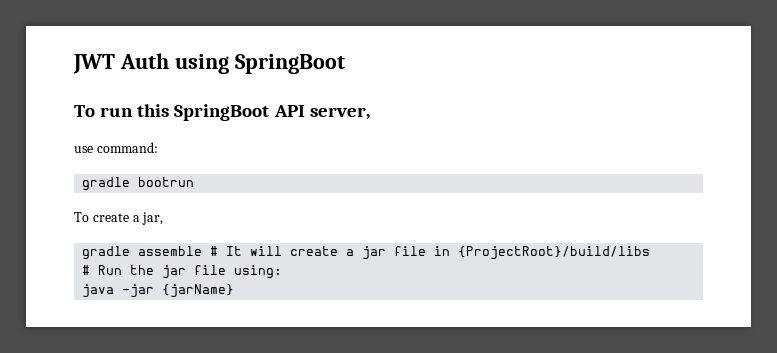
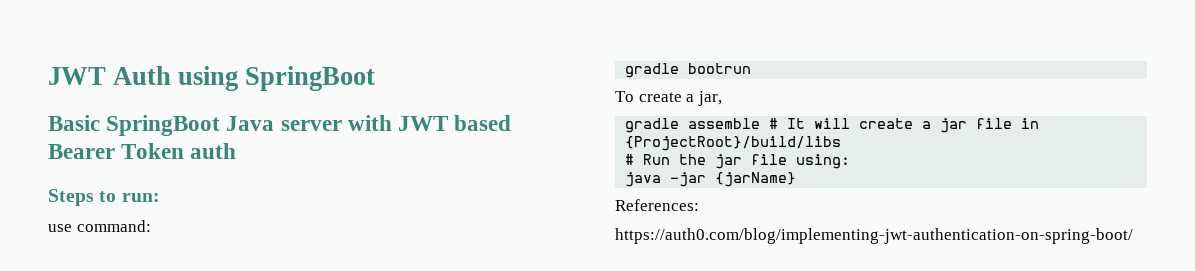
- To run this SpringBoot API server,
+ Basic SpringBoot Java server with JWT based Bearer Token auth
+ Steps to run:
+ References:
+ https://auth0.com/blog/implementing-jwt-authentication-on-spring-boot/

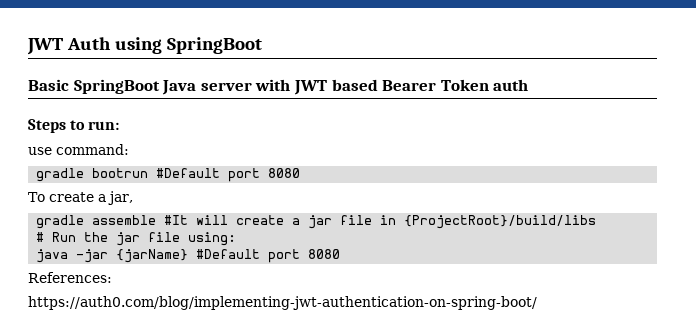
- gradle bootrun
+ gradle bootrun #Default port 8080
- gradle assemble # It will create a jar file in {ProjectRoot}/build/libs
+ gradle assemble #It will create a jar file in {ProjectRoot}/build/libs
- java -jar {jarName}
+ java -jar {jarName} #Default port 8080

